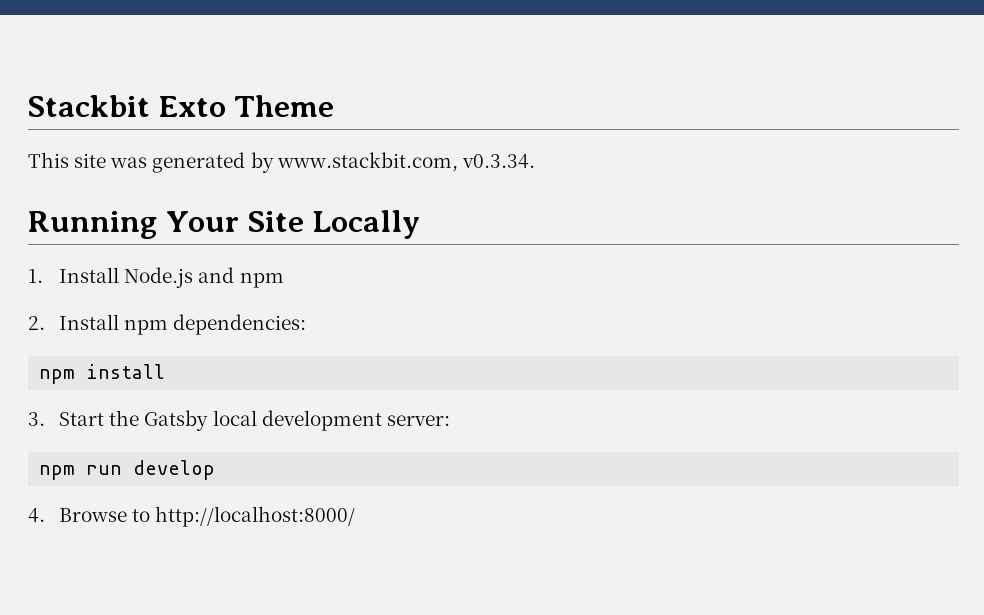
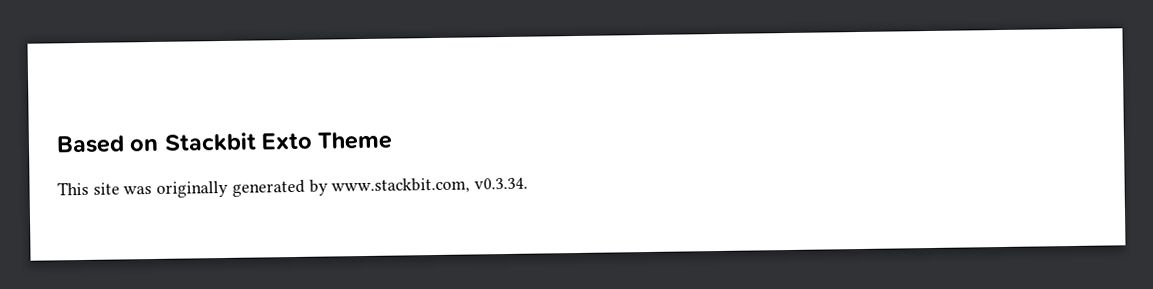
- Stackbit Exto Theme
+ Based on Stackbit Exto Theme
- This site was generated by www.stackbit.com, v0.3.34.
+ This site was originally generated by www.stackbit.com, v0.3.34.
- Running Your Site Locally
- 1. Install Node.js and npm
- 2. Install npm dependencies:
- npm install
- 3. Start the Gatsby local development server:
- npm run develop
- 4. Browse to http://localhost:8000/

